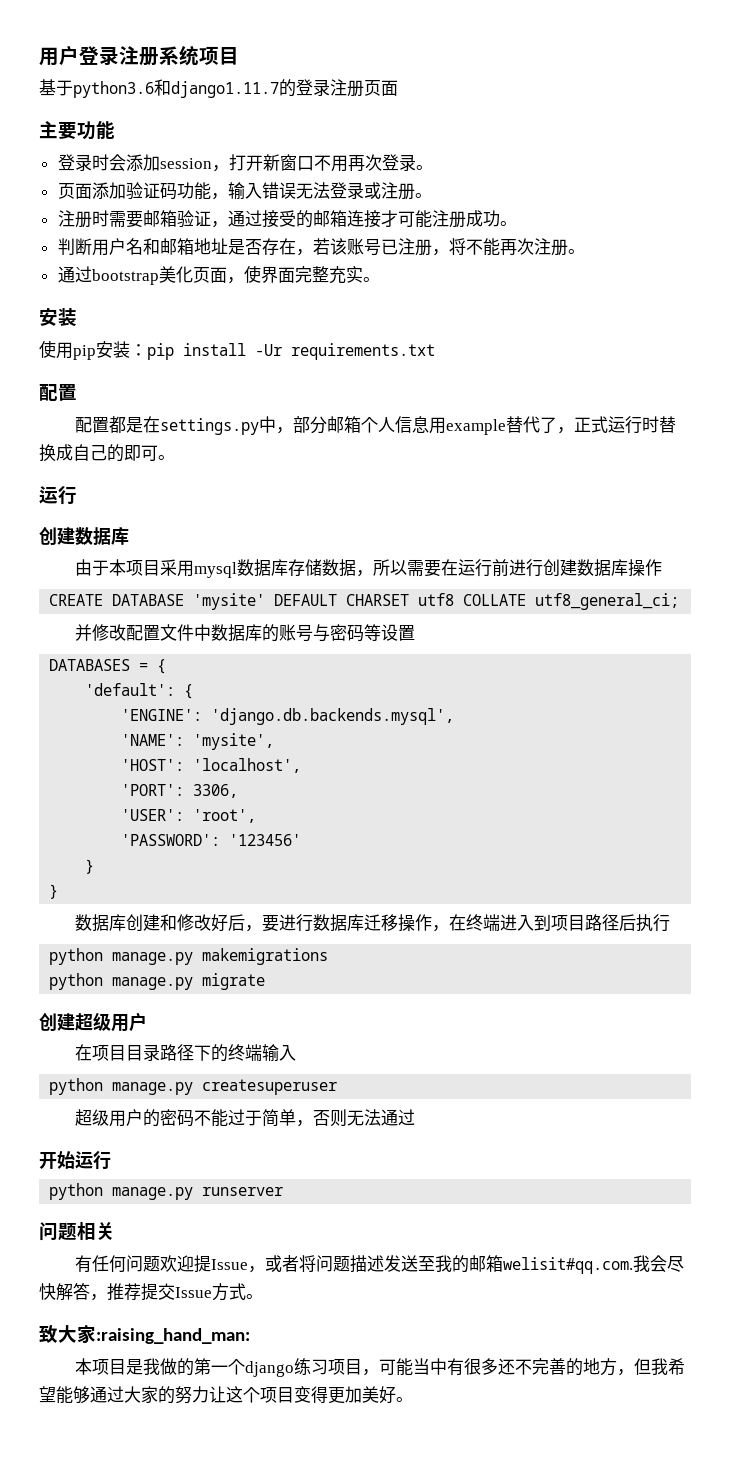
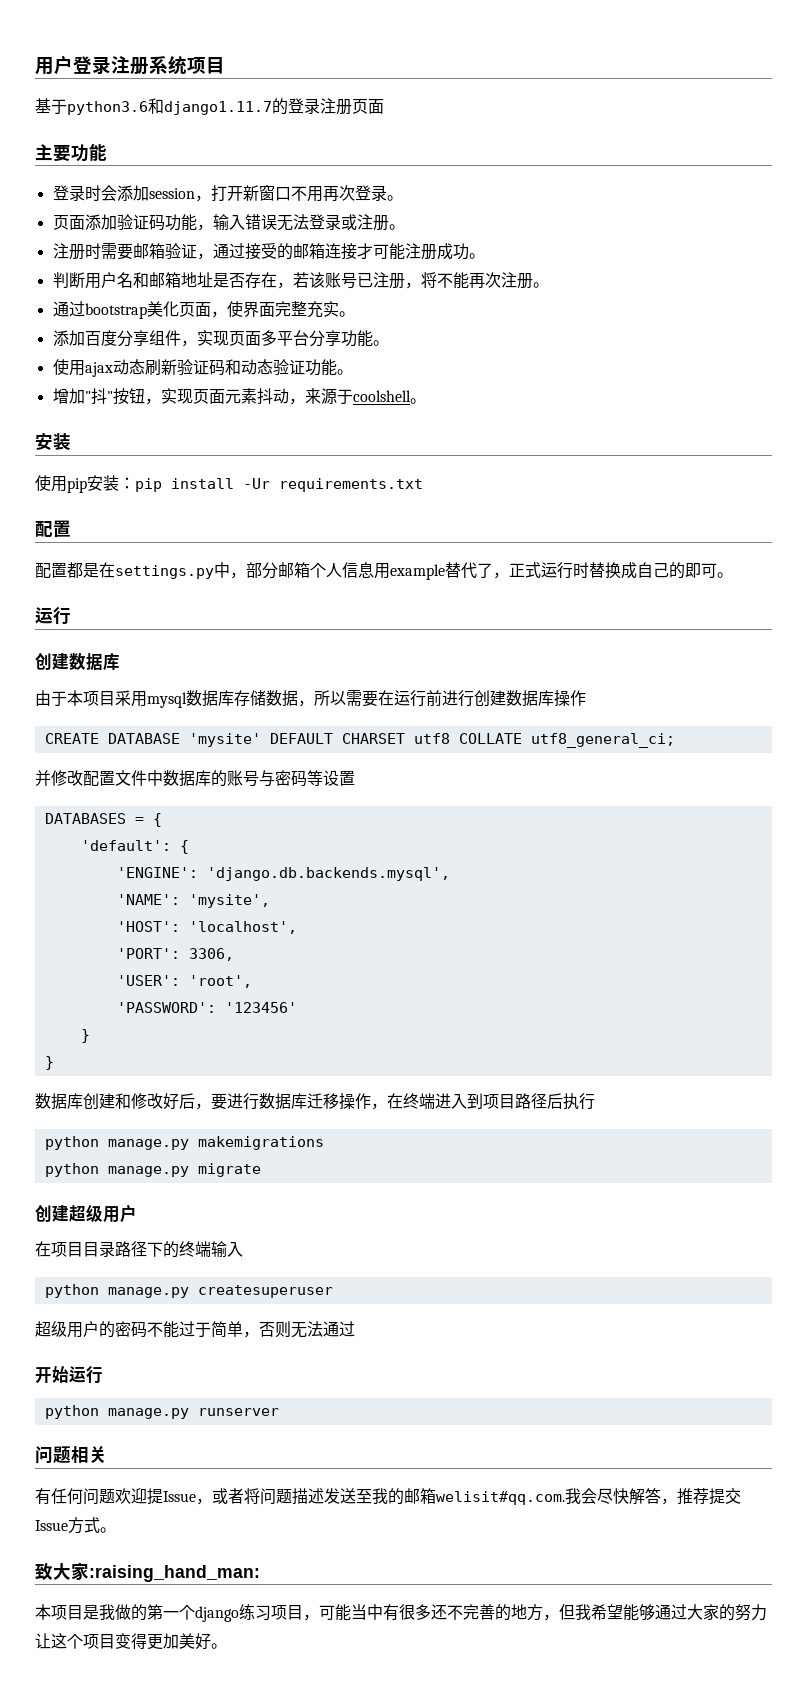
+ 添加百度分享组件，实现页面多平台分享功能。
+ 使用ajax动态刷新验证码和动态验证功能。
+ 增加"抖"按钮，实现页面元素抖动，来源于coolshell。

